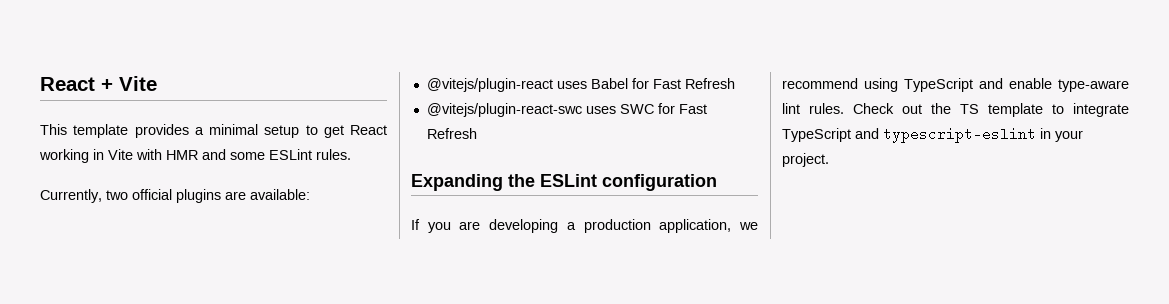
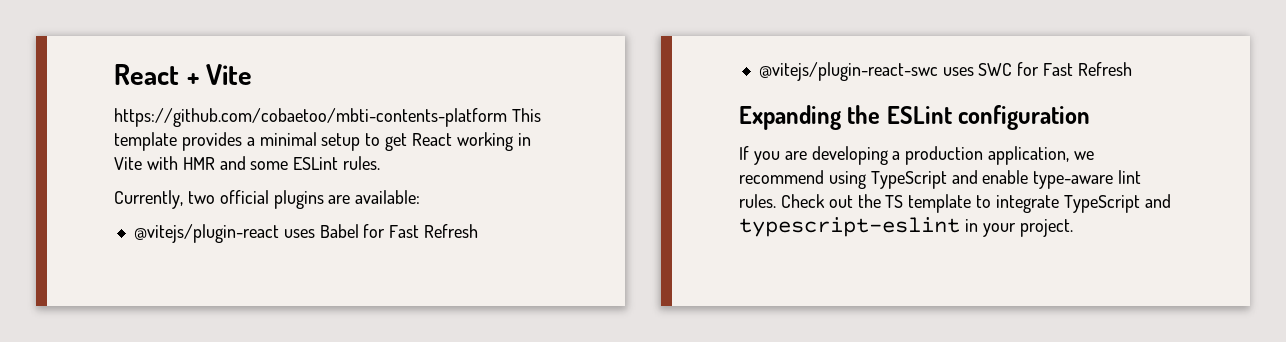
- This template provides a minimal setup to get React working in Vite with HMR and some ESLint rules.
+ https://github.com/cobaetoo/mbti-contents-platform This template provides a minimal setup to get React working in Vite with HMR and some ESLint rules.

